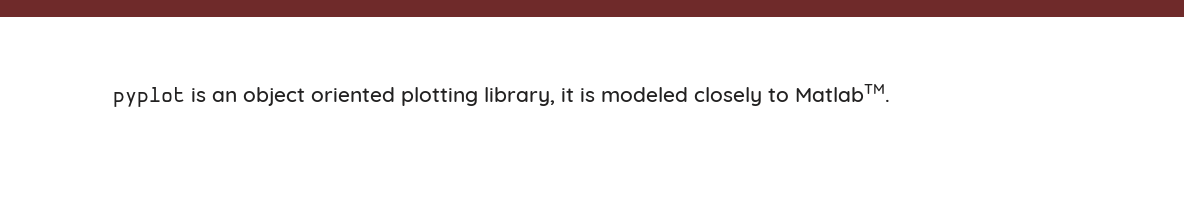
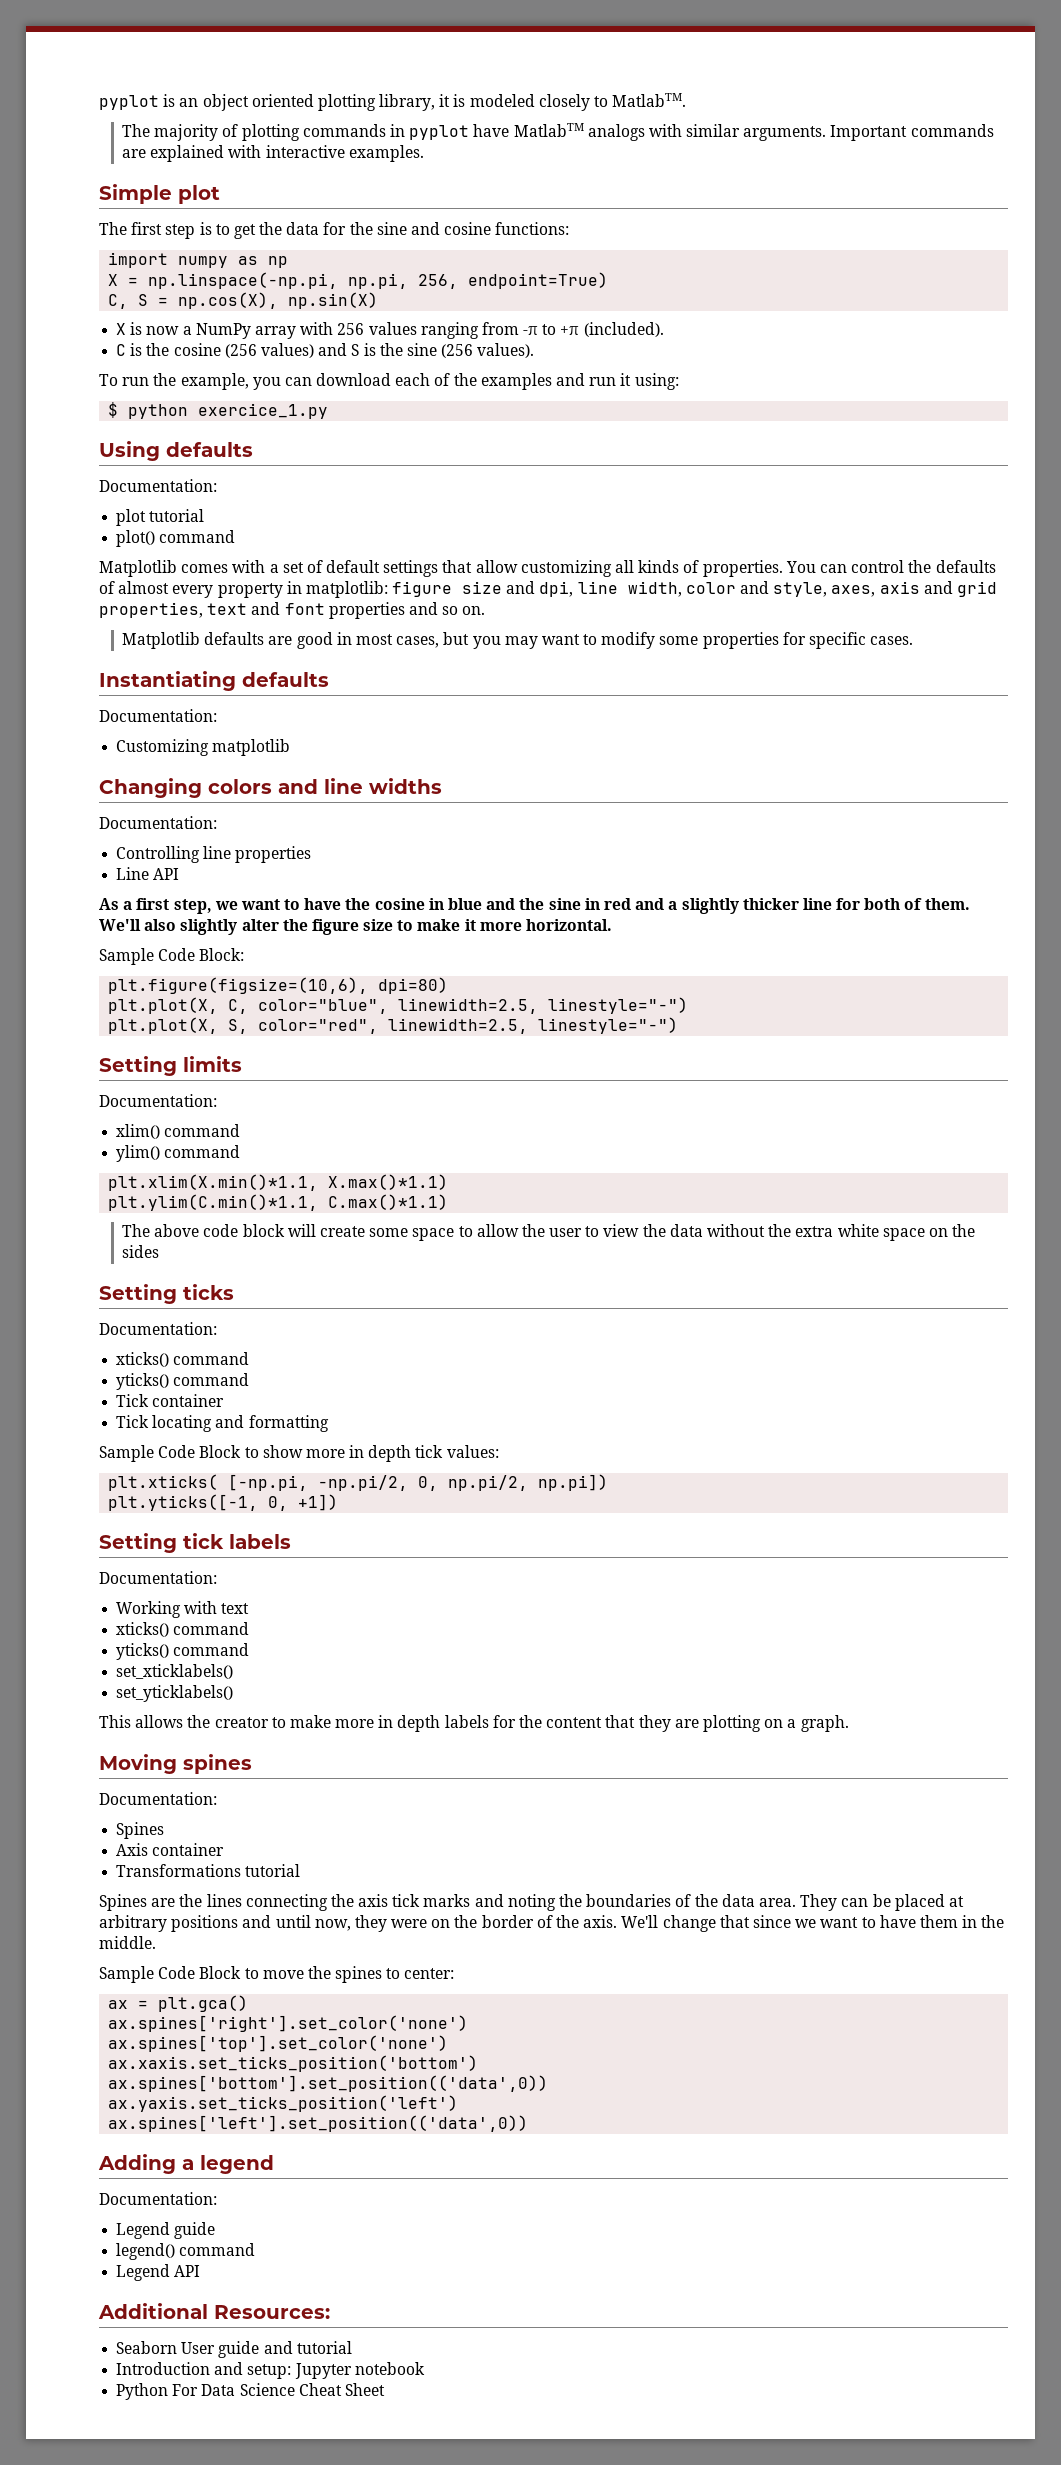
+ The majority of plotting commands in pyplot have MatlabTM analogs with similar arguments. Important commands are explained with interactive examples.
+ Simple plot
+ The first step is to get the data for the sine and cosine functions:
+ import numpy as np
+ X = np.linspace(-np.pi, np.pi, 256, endpoint=True)
+ C, S = np.cos(X), np.sin(X)
+ X is now a NumPy array with 256 values ranging from -π to +π (included).
+ C is the cosine (256 values) and S is the sine (256 values).
+ To run the example, you can download each of the examples and run it using:
+ $ python exercice_1.py
+ Using defaults
+ Documentation:
+ plot tutorial
+ plot() command
+ Matplotlib comes with a set of default settings that allow customizing all kinds of properties. You can control the defaults of almost every property in matplotlib: figure size and dpi, line width, color and style, axes, axis and grid properties, text and font properties and so on.
+ Matplotlib defaults are good in most cases, but you may want to modify some properties for specific cases.
+ Instantiating defaults
+ Documentation:
+ Customizing matplotlib
+ Changing colors and line widths
+ Documentation:
+ Controlling line properties
+ Line API
+ As a first step, we want to have the cosine in blue and the sine in red and a slightly thicker line for both of them. We'll also slightly alter the figure size to make it more horizontal.
+ Sample Code Block:
+ plt.figure(figsize=(10,6), dpi=80)
+ plt.plot(X, C, color="blue", linewidth=2.5, linestyle="-")
+ plt.plot(X, S, color="red", linewidth=2.5, linestyle="-")
+ Setting limits
+ Documentation:
+ xlim() command
+ ylim() command
+ plt.xlim(X.min()*1.1, X.max()*1.1)
+ plt.ylim(C.min()*1.1, C.max()*1.1)
+ The above code block will create some space to allow the user to view the data without the extra white space on the sides
+ Setting ticks
+ Documentation:
+ xticks() command
+ yticks() command
+ Tick container
+ Tick locating and formatting
+ Sample Code Block to show more in depth tick values:
+ plt.xticks( [-np.pi, -np.pi/2, 0, np.pi/2, np.pi])
+ plt.yticks([-1, 0, +1])
+ Setting tick labels
+ Documentation:
+ Working with text
+ xticks() command
+ yticks() command
+ set_xticklabels()
+ set_yticklabels()
+ This allows the creator to make more in depth labels for the content that they are plotting on a graph.
+ Moving spines
+ Documentation:
+ Spines
+ Axis container
+ Transformations tutorial
+ Spines are the lines connecting the axis tick marks and noting the boundaries of the data area. They can be placed at arbitrary positions and until now, they were on the border of the axis. We'll change that since we want to have them in the middle.
+ Sample Code Block to move the spines to center:
+ ax = plt.gca()
+ ax.spines['right'].set_color('none')
+ ax.spines['top'].set_color('none')
+ ax.xaxis.set_ticks_position('bottom')
+ ax.spines['bottom'].set_position(('data',0))
+ ax.yaxis.set_ticks_position('left')
+ ax.spines['left'].set_position(('data',0))
+ Adding a legend
+ Documentation:
+ Legend guide
+ legend() command
+ Legend API
+ Additional Resources:
+ Seaborn User guide and tutorial
+ Introduction and setup: Jupyter notebook
+ Python For Data Science Cheat Sheet

